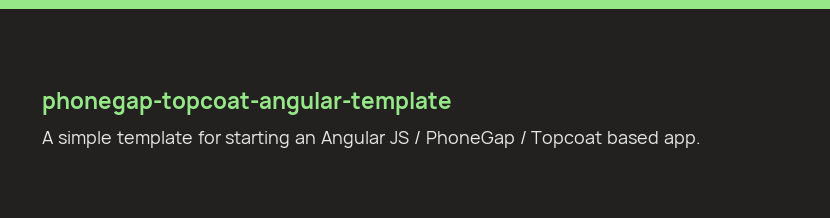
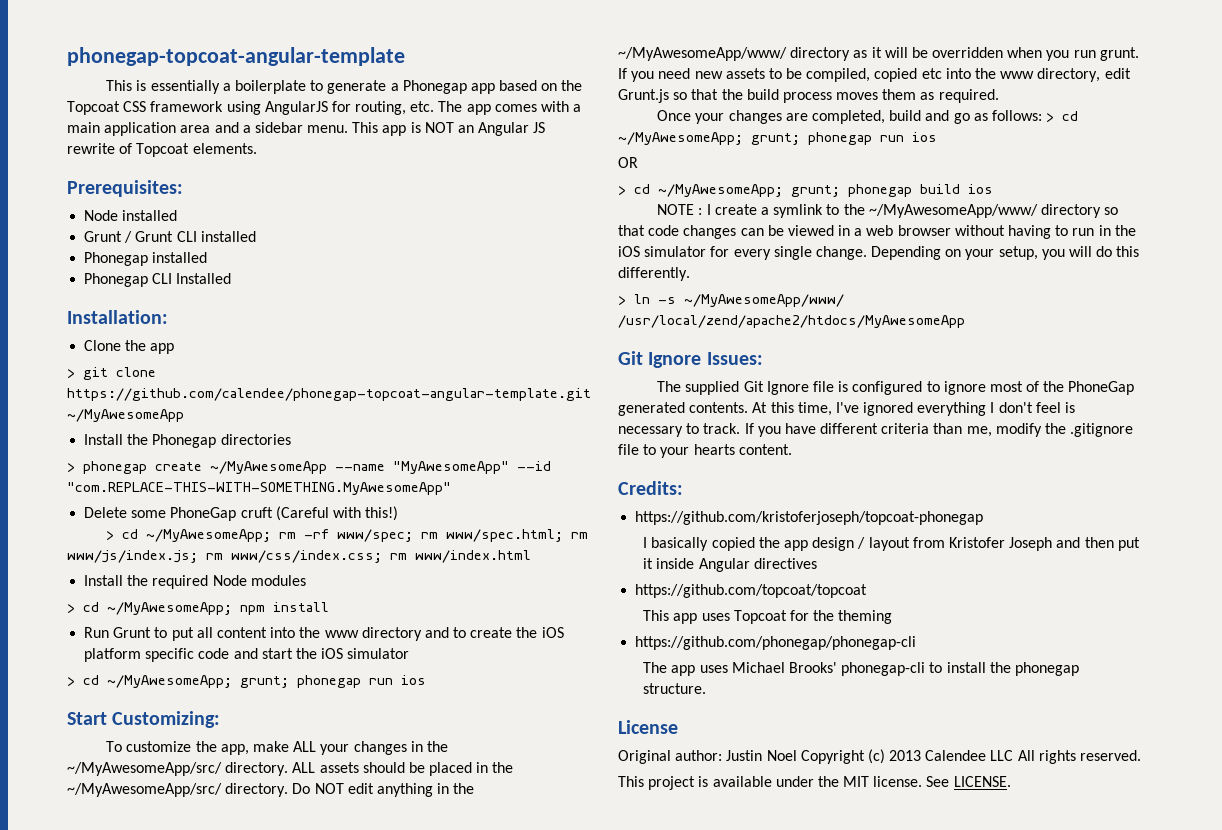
- A simple template for starting an Angular JS / PhoneGap / Topcoat based app.
+ This is essentially a boilerplate to generate a Phonegap app based on the Topcoat CSS framework using AngularJS for routing, etc. The app comes with a main application area and a sidebar menu. This app is NOT an Angular JS rewrite of Topcoat elements.
+ Prerequisites:
+ Node installed
+ Grunt / Grunt CLI installed
+ Phonegap installed
+ Phonegap CLI Installed
+ Installation:
+ Clone the app
+ > git clone https://github.com/calendee/phonegap-topcoat-angular-template.git ~/MyAwesomeApp
+ Install the Phonegap directories
+ > phonegap create ~/MyAwesomeApp --name "MyAwesomeApp" --id "com.REPLACE-THIS-WITH-SOMETHING.MyAwesomeApp"
+ Delete some PhoneGap cruft (Careful with this!)
+ > cd ~/MyAwesomeApp; rm -rf www/spec; rm www/spec.html; rm www/js/index.js; rm www/css/index.css; rm www/index.html
+ Install the required Node modules
+ > cd ~/MyAwesomeApp; npm install
+ Run Grunt to put all content into the www directory and to create the iOS platform specific code and start the iOS simulator
+ > cd ~/MyAwesomeApp; grunt; phonegap run ios
+ Start Customizing:
+ To customize the app, make ALL your changes in the ~/MyAwesomeApp/src/ directory. ALL assets should be placed in the ~/MyAwesomeApp/src/ directory. Do NOT edit anything in the ~/MyAwesomeApp/www/ directory as it will be overridden when you run grunt. If you need new assets to be compiled, copied etc into the www directory, edit Grunt.js so that the build process moves them as required.
+ Once your changes are completed, build and go as follows: > cd ~/MyAwesomeApp; grunt; phonegap run ios
+ OR
+ > cd ~/MyAwesomeApp; grunt; phonegap build ios
+ NOTE : I create a symlink to the ~/MyAwesomeApp/www/ directory so that code changes can be viewed in a web browser without having to run in the iOS simulator for every single change. Depending on your setup, you will do this differently.
+ > ln -s ~/MyAwesomeApp/www/ /usr/local/zend/apache2/htdocs/MyAwesomeApp
+ Git Ignore Issues:
+ The supplied Git Ignore file is configured to ignore most of the PhoneGap generated contents. At this time, I've ignored everything I don't feel is necessary to track. If you have different criteria than me, modify the .gitignore file to your hearts content.
+ Credits:
+ https://github.com/kristoferjoseph/topcoat-phonegap
+ I basically copied the app design / layout from Kristofer Joseph and then put it inside Angular directives
+ https://github.com/topcoat/topcoat
+ This app uses Topcoat for the theming
+ https://github.com/phonegap/phonegap-cli
+ The app uses Michael Brooks' phonegap-cli to install the phonegap structure.
+ License
+ Original author: Justin Noel Copyright (c) 2013 Calendee LLC All rights reserved.
+ This project is available under the MIT license. See LICENSE.

